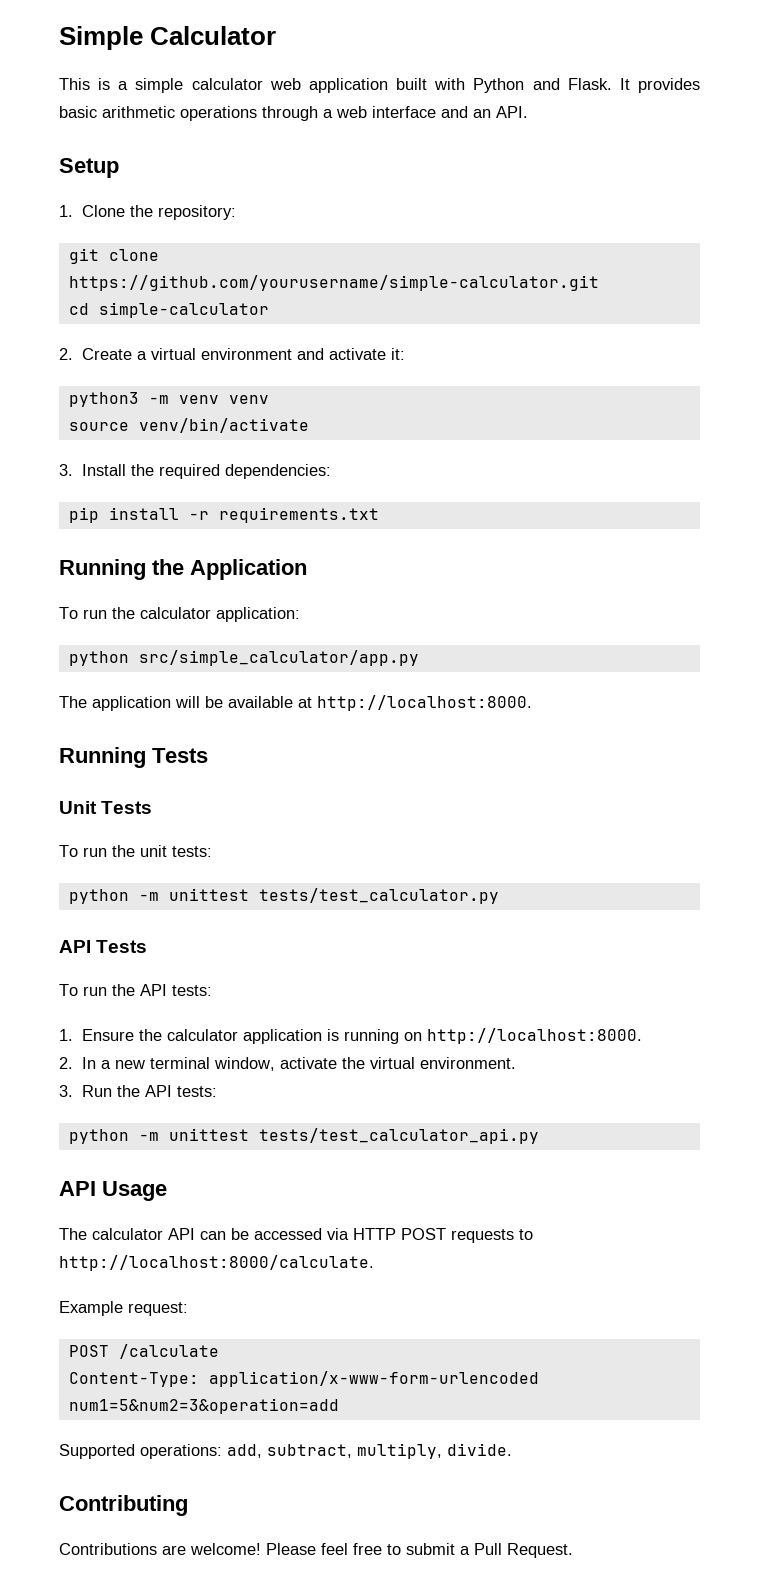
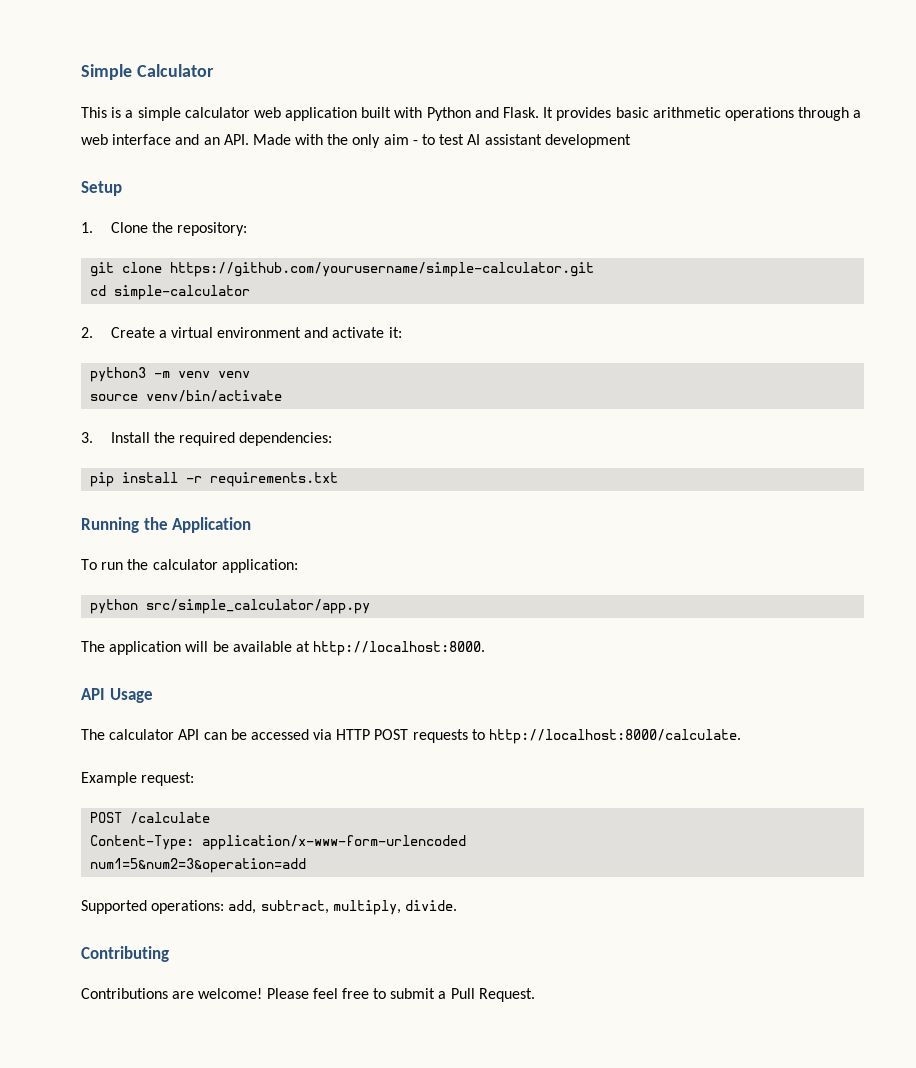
- It provides basic arithmetic operations through a web interface and an API.
+ It provides basic arithmetic operations through a web interface and an API. Made with the only aim - to test AI assistant development
- Running Tests
- Unit Tests
- To run the unit tests:
- python -m unittest tests/test_calculator.py
- API Tests
- To run the API tests:
- 1. Ensure the calculator application is running on http://localhost:8000.
- 2. In a new terminal window, activate the virtual environment.
- 3. Run the API tests:
- python -m unittest tests/test_calculator_api.py

